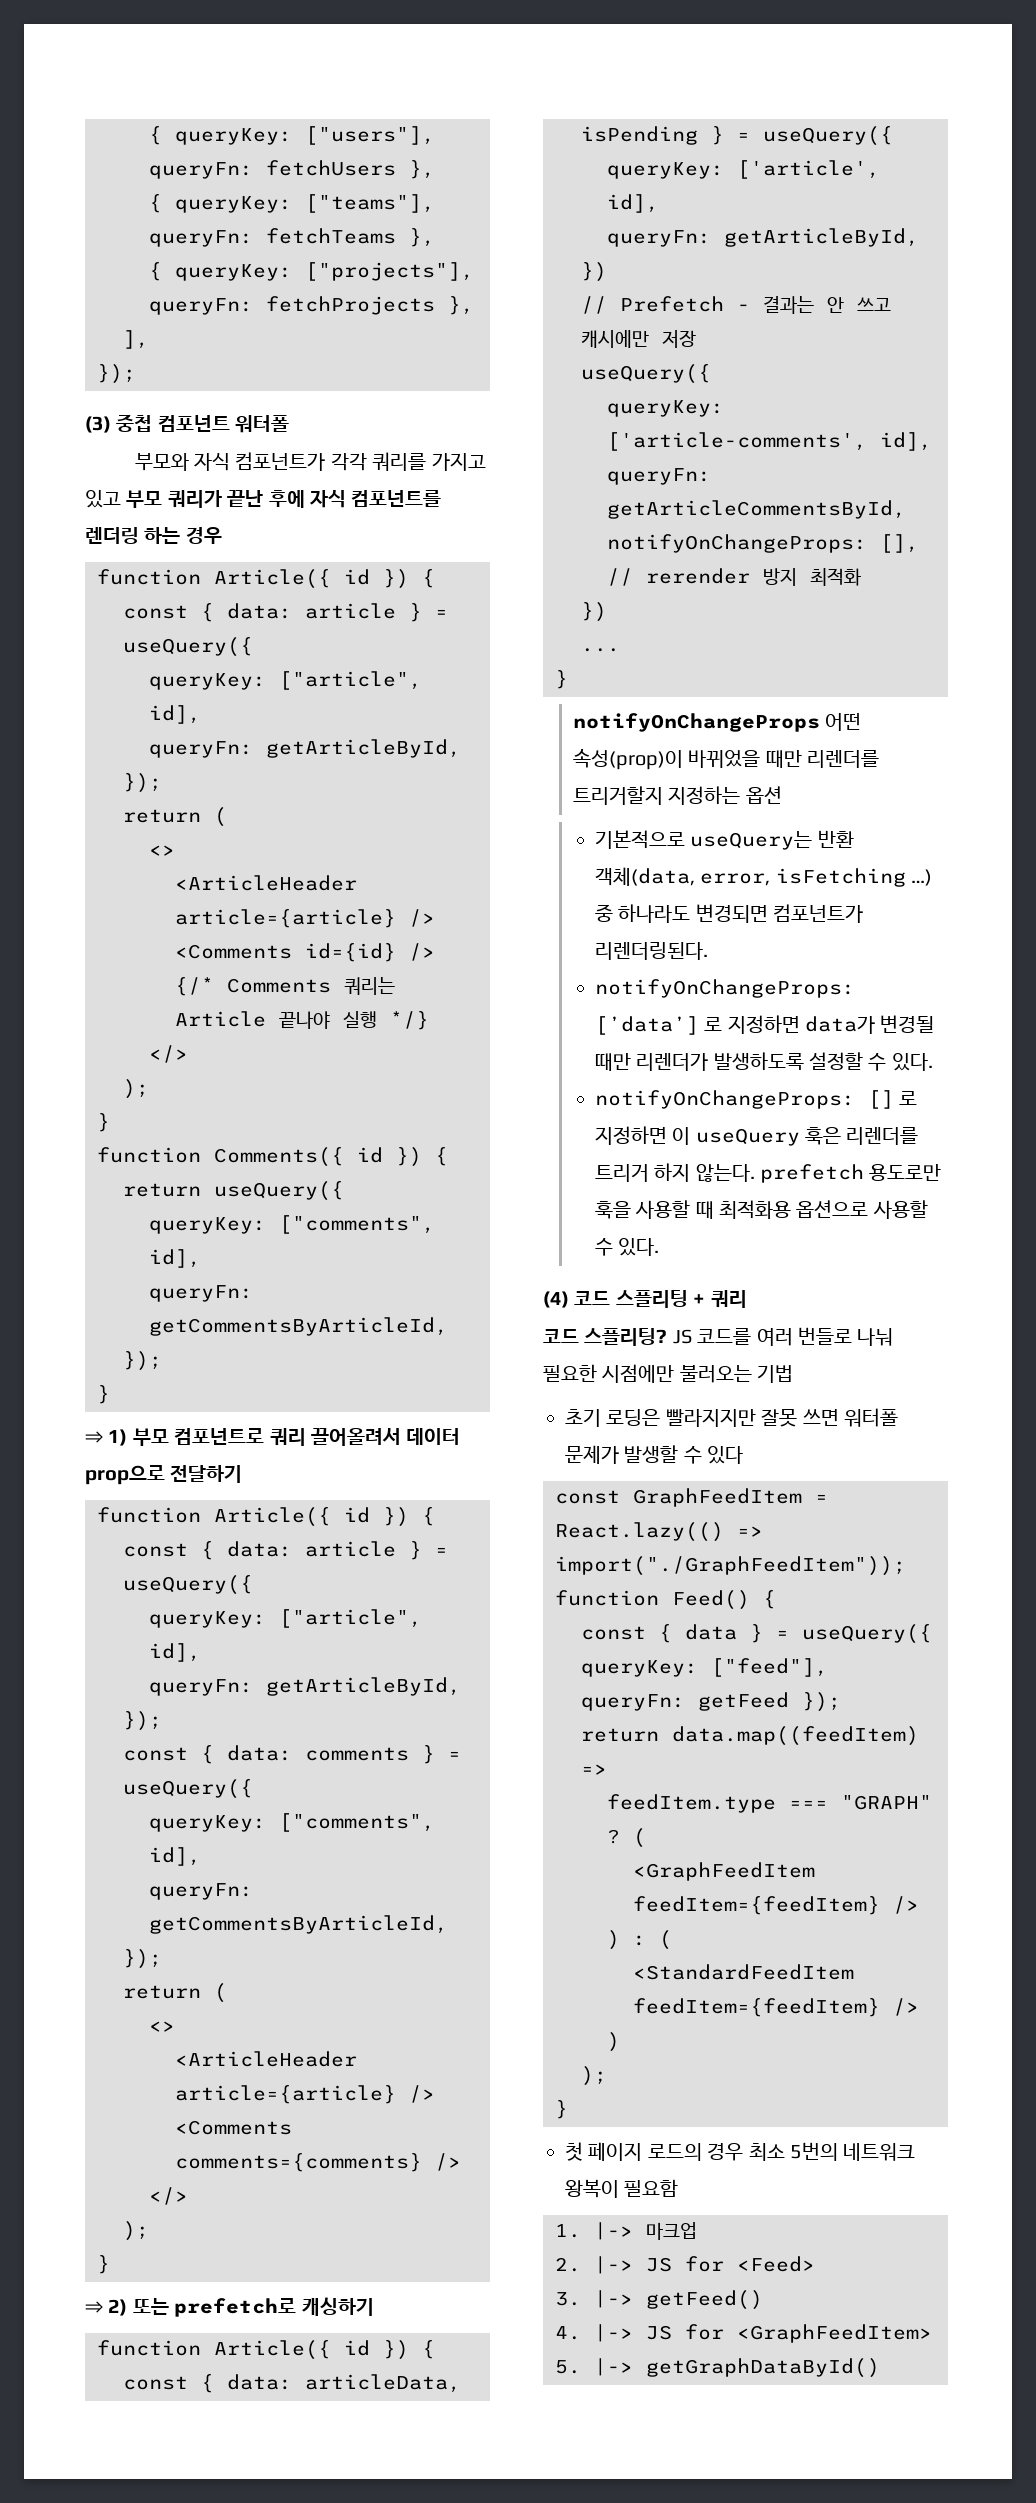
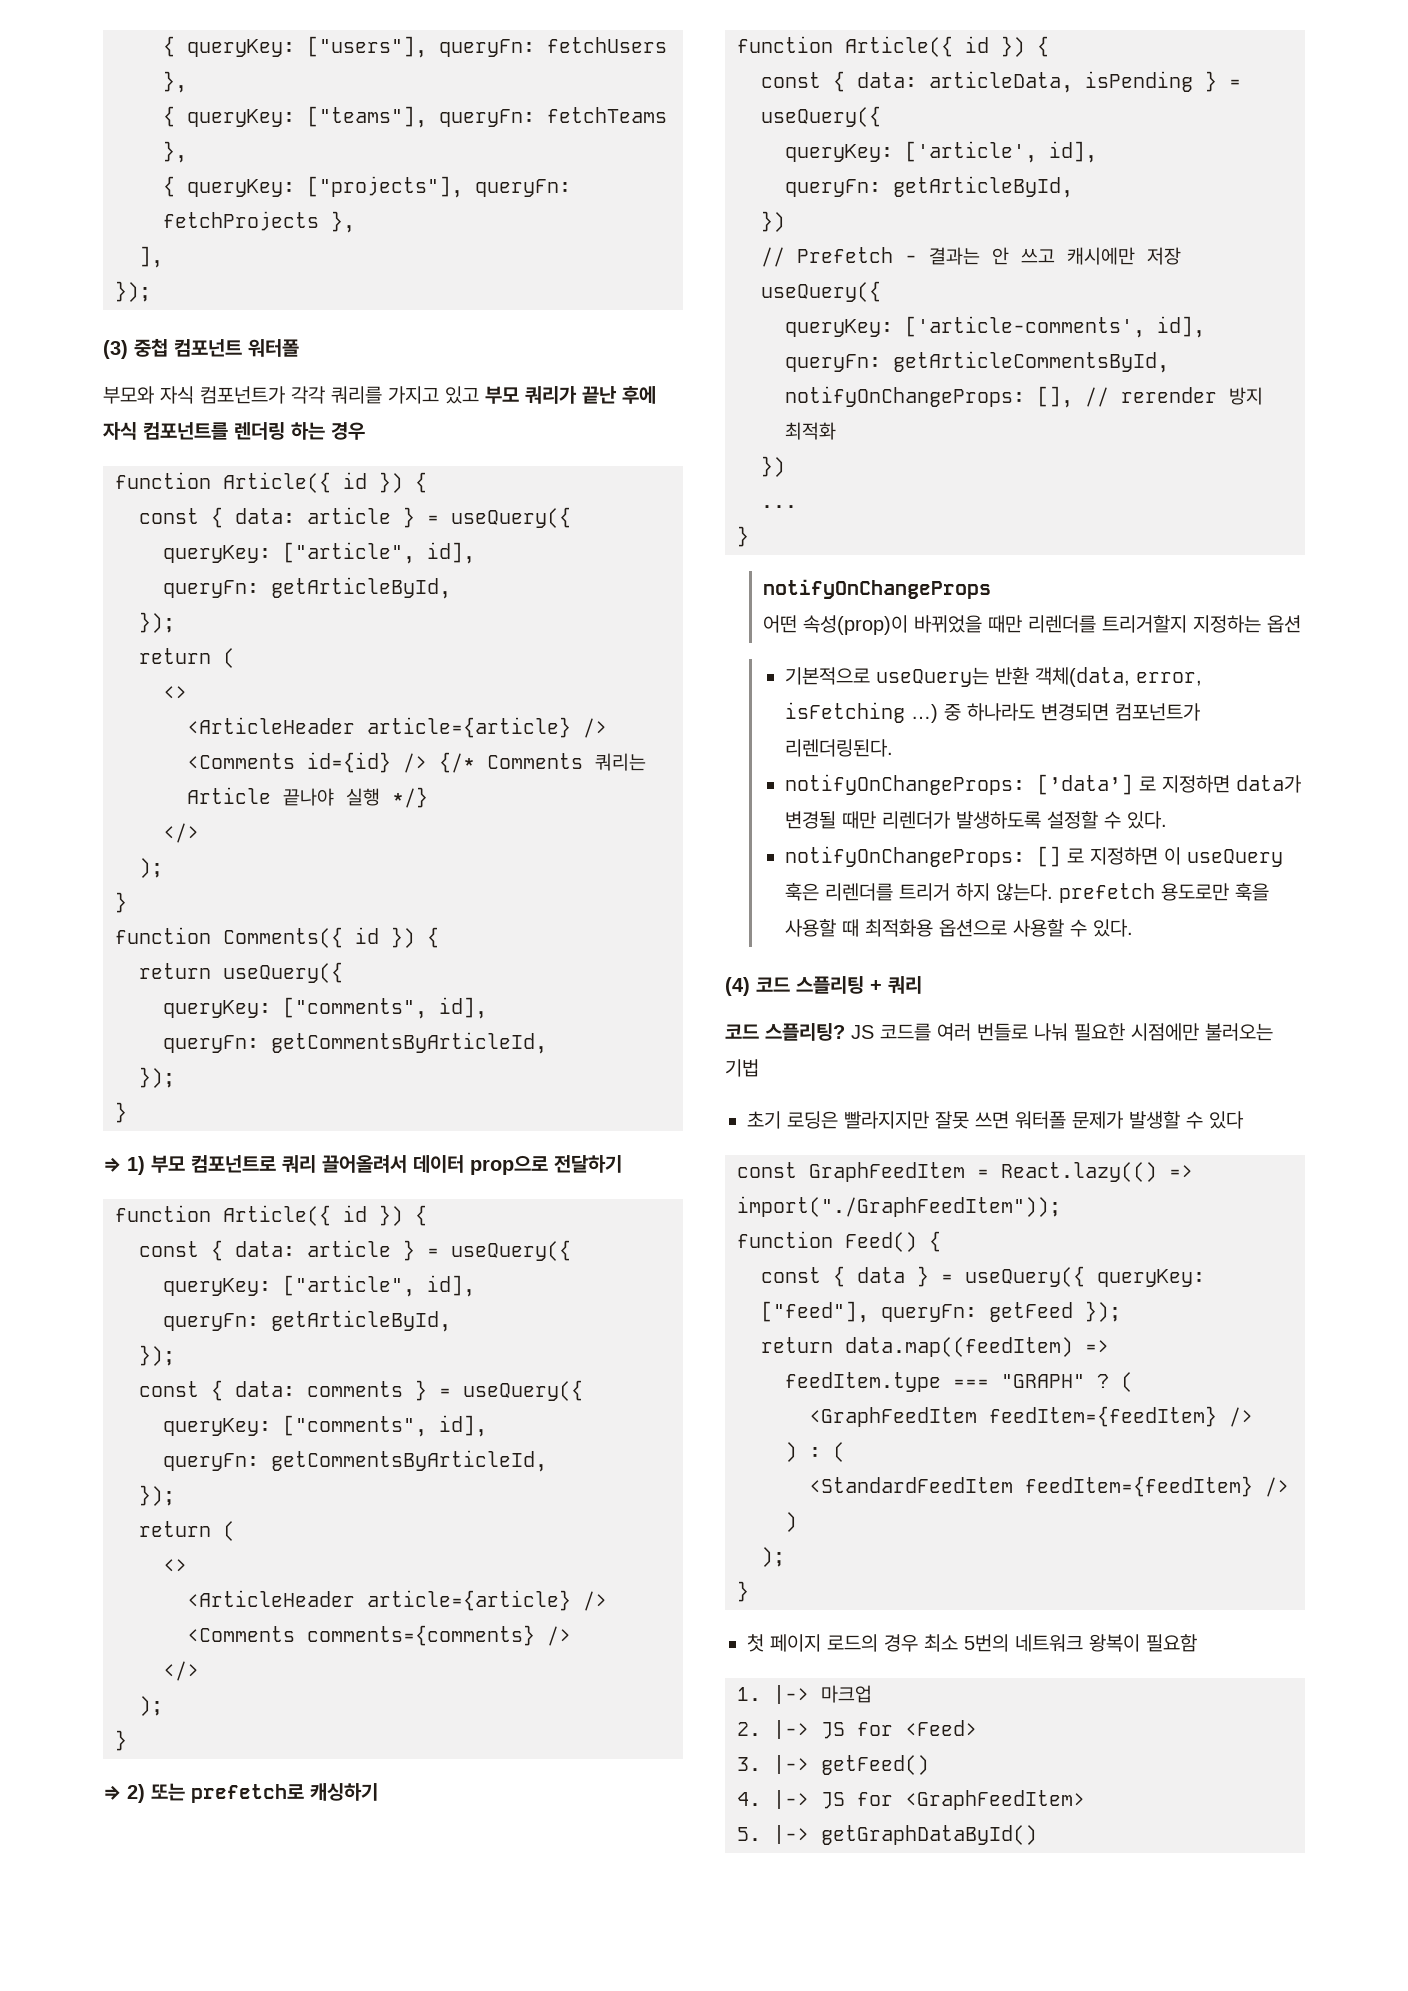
- notifyOnChangeProps 어떤 속성(prop)이 바뀌었을 때만 리렌더를 트리거할지 지정하는 옵션
+ notifyOnChangeProps
+ 어떤 속성(prop)이 바뀌었을 때만 리렌더를 트리거할지 지정하는 옵션

